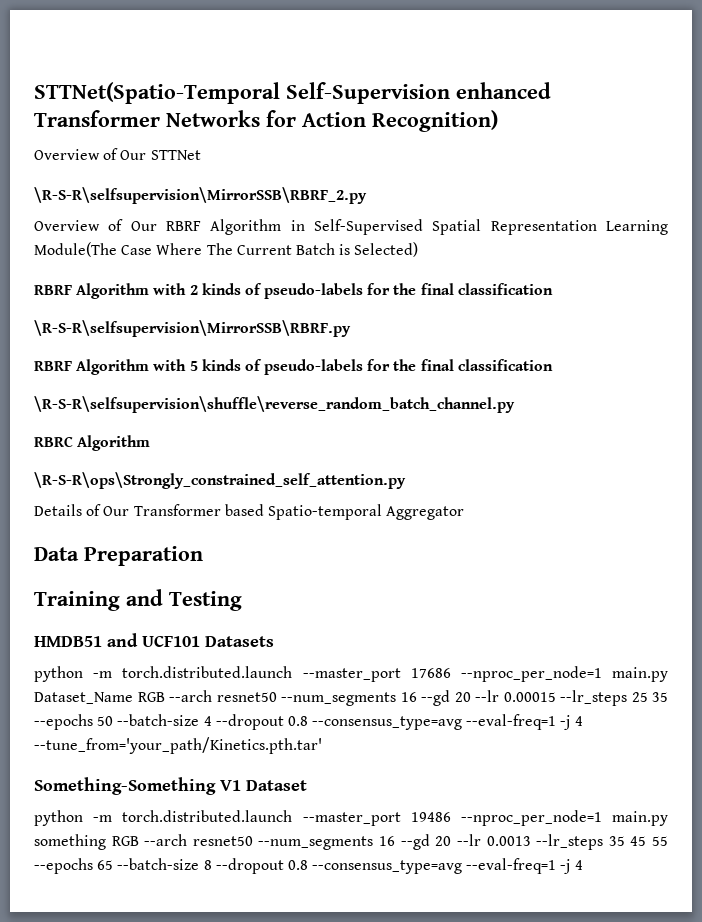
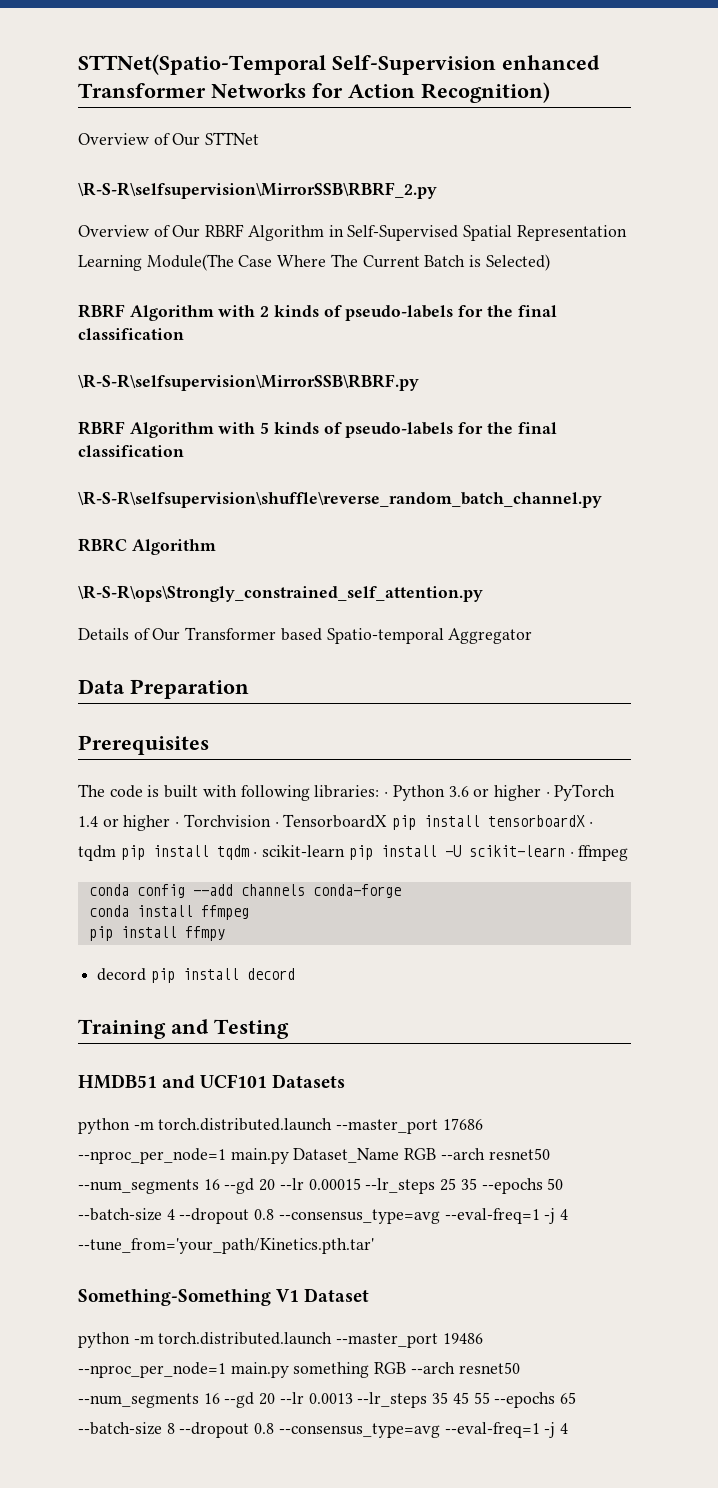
+ Prerequisites
+ The code is built with following libraries: · Python 3.6 or higher · PyTorch 1.4 or higher · Torchvision · TensorboardX pip install tensorboardX · tqdm pip install tqdm · scikit-learn pip install -U scikit-learn · ffmpeg
+ conda config --add channels conda-forge
+ conda install ffmpeg
+ pip install ffmpy
+ decord pip install decord

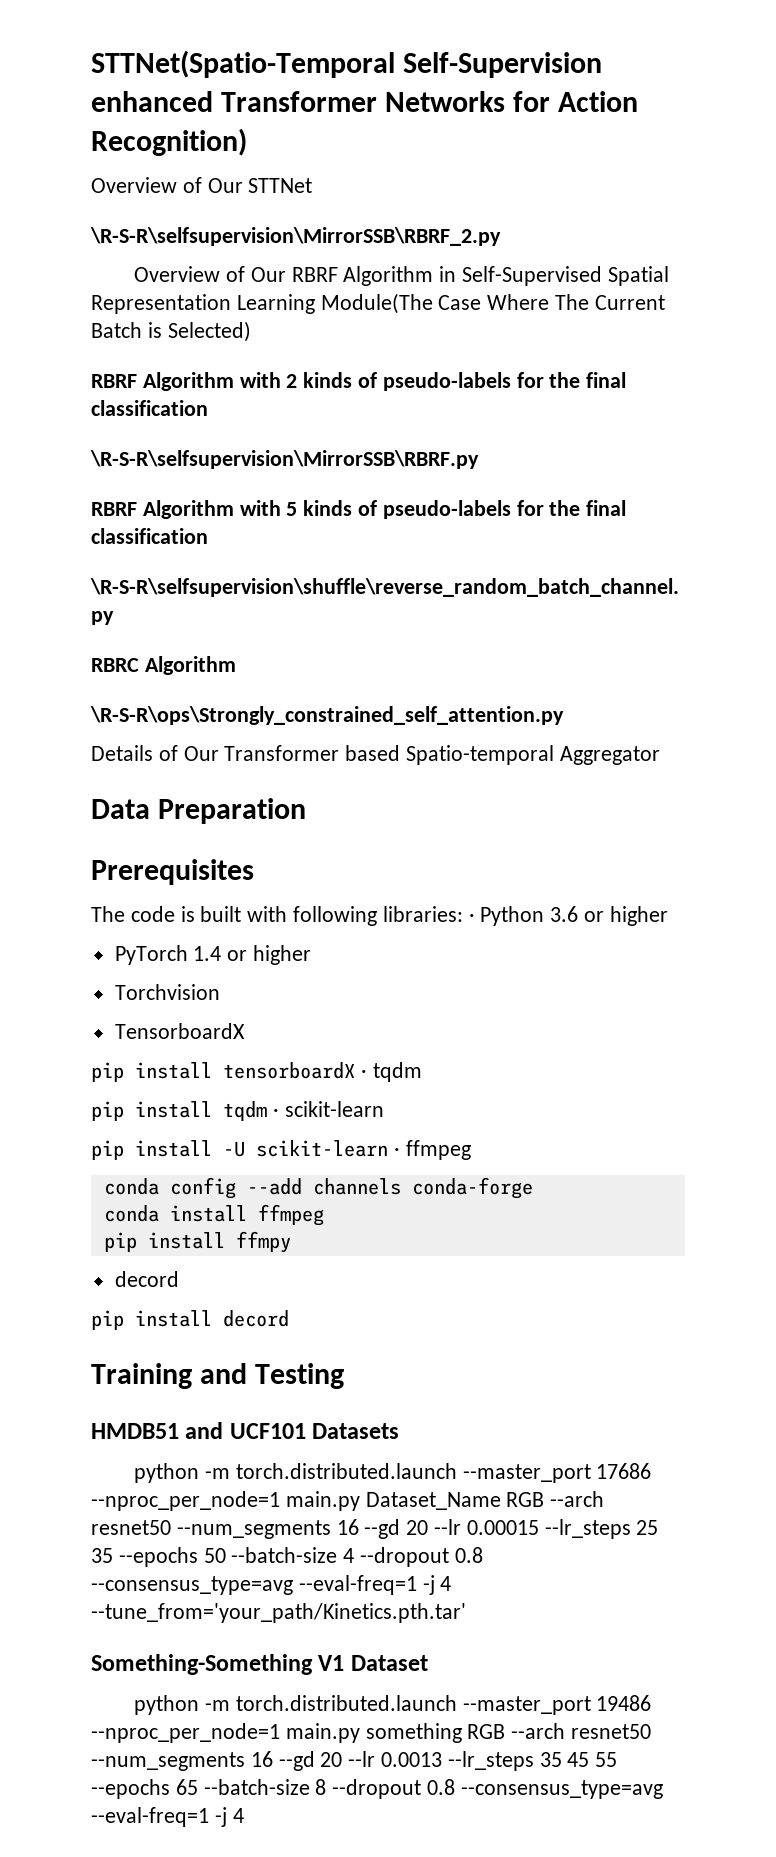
- The code is built with following libraries: · Python 3.6 or higher · PyTorch 1.4 or higher · Torchvision · TensorboardX pip install tensorboardX · tqdm pip install tqdm · scikit-learn pip install -U scikit-learn · ffmpeg
+ The code is built with following libraries: · Python 3.6 or higher
+ PyTorch 1.4 or higher
+ Torchvision
+ TensorboardX
+ pip install tensorboardX · tqdm
+ pip install tqdm · scikit-learn
+ pip install -U scikit-learn · ffmpeg
  pip install ffmpy
- decord pip install decord
+ decord
+ pip install decord

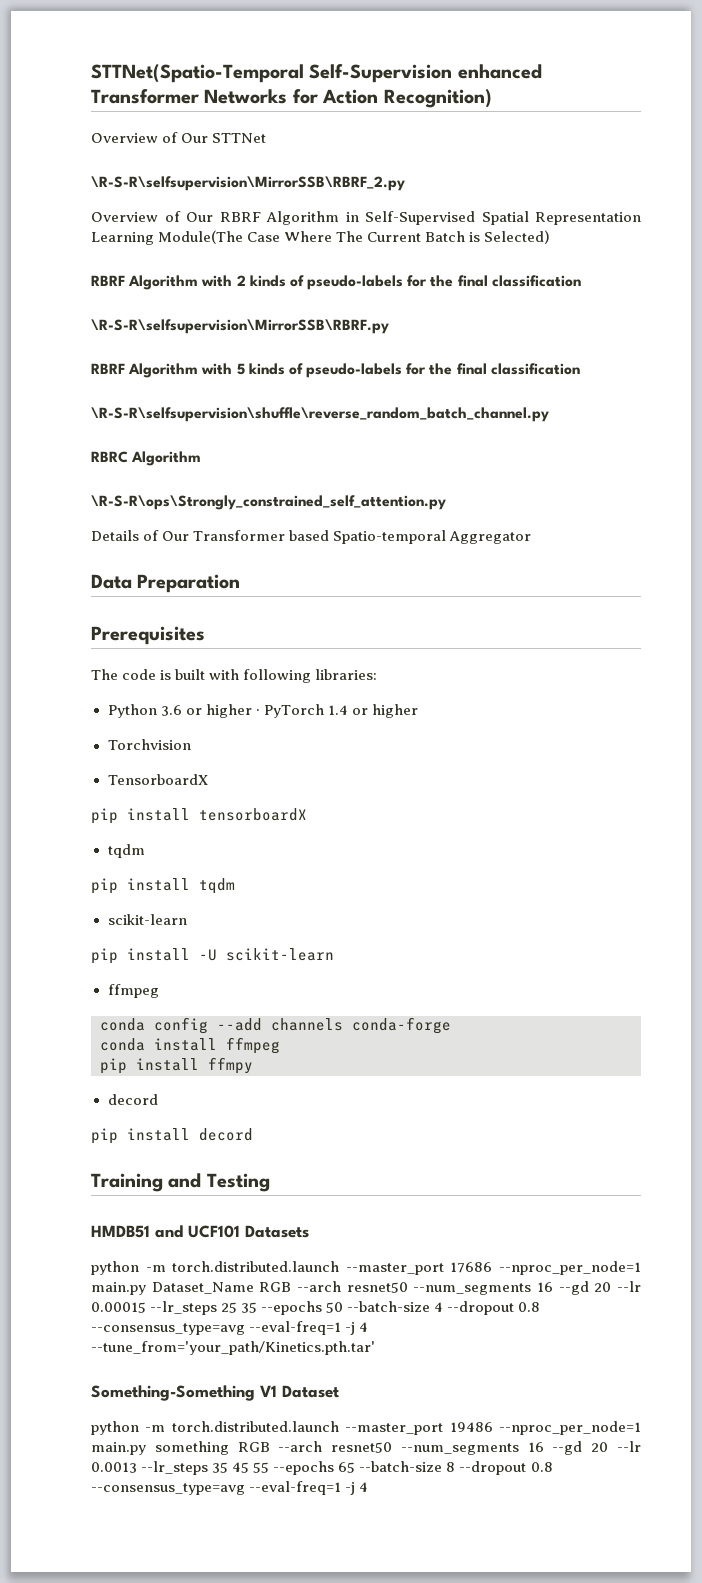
- The code is built with following libraries: · Python 3.6 or higher
- PyTorch 1.4 or higher
+ The code is built with following libraries:
+ Python 3.6 or higher · PyTorch 1.4 or higher
- pip install tensorboardX · tqdm
+ pip install tensorboardX
+ tqdm
- pip install tqdm · scikit-learn
+ pip install tqdm
+ scikit-learn
- pip install -U scikit-learn · ffmpeg
+ pip install -U scikit-learn
+ ffmpeg

